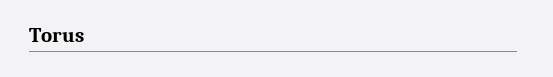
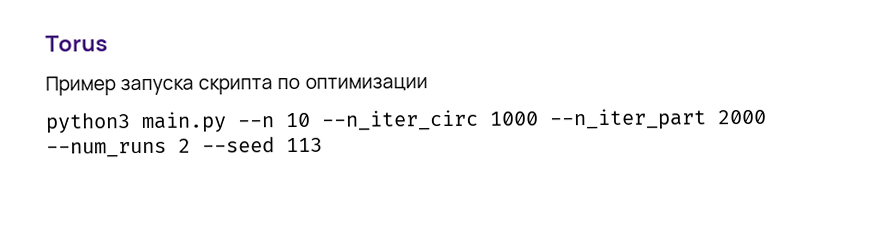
+ Пример запуска скрипта по оптимизации
+ python3 main.py --n 10 --n_iter_circ 1000 --n_iter_part 2000 --num_runs 2 --seed 113

